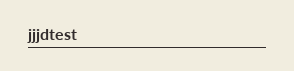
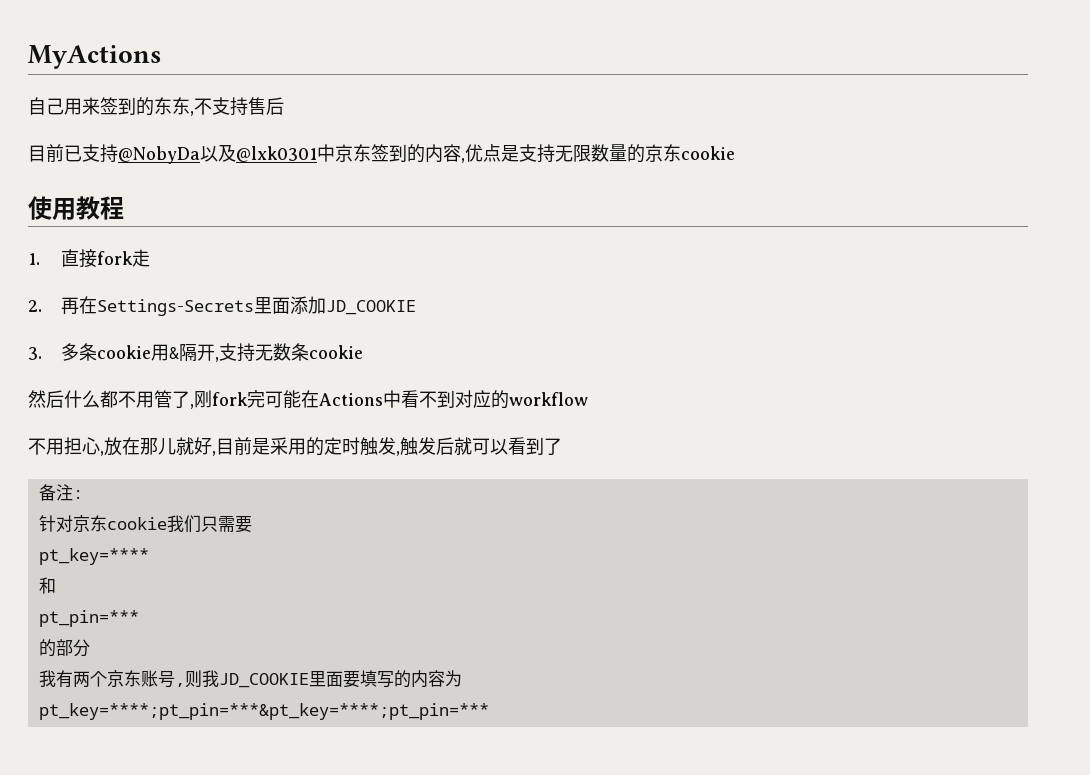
- jjjdtest
+ MyActions
+ 自己用来签到的东东,不支持售后
+ 目前已支持@NobyDa以及@lxk0301中京东签到的内容,优点是支持无限数量的京东cookie
+ 使用教程
+ 1.直接fork走
+ 2.再在Settings-Secrets里面添加JD_COOKIE
+ 3.多条cookie用&隔开,支持无数条cookie
+ 然后什么都不用管了,刚fork完可能在Actions中看不到对应的workflow
+ 不用担心,放在那儿就好,目前是采用的定时触发,触发后就可以看到了
+ 备注:
+ 针对京东cookie我们只需要
+ pt_key=****
+ 和
+ pt_pin=***
+ 的部分
+ 我有两个京东账号,则我JD_COOKIE里面要填写的内容为
+ pt_key=****;pt_pin=***&pt_key=****;pt_pin=***

